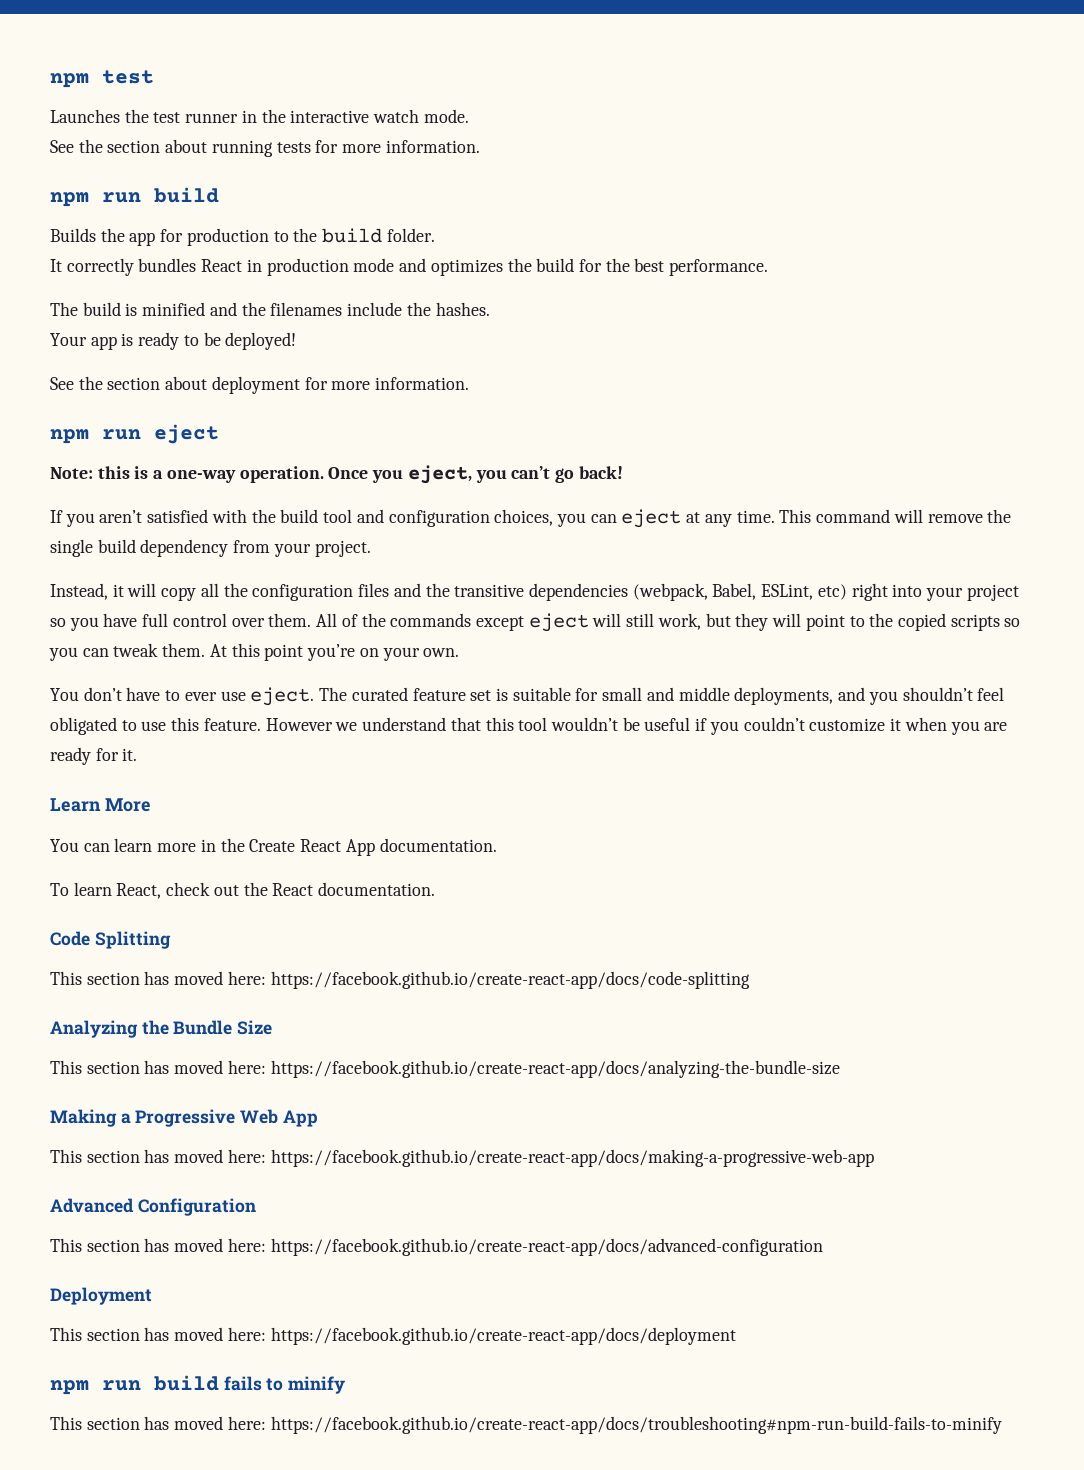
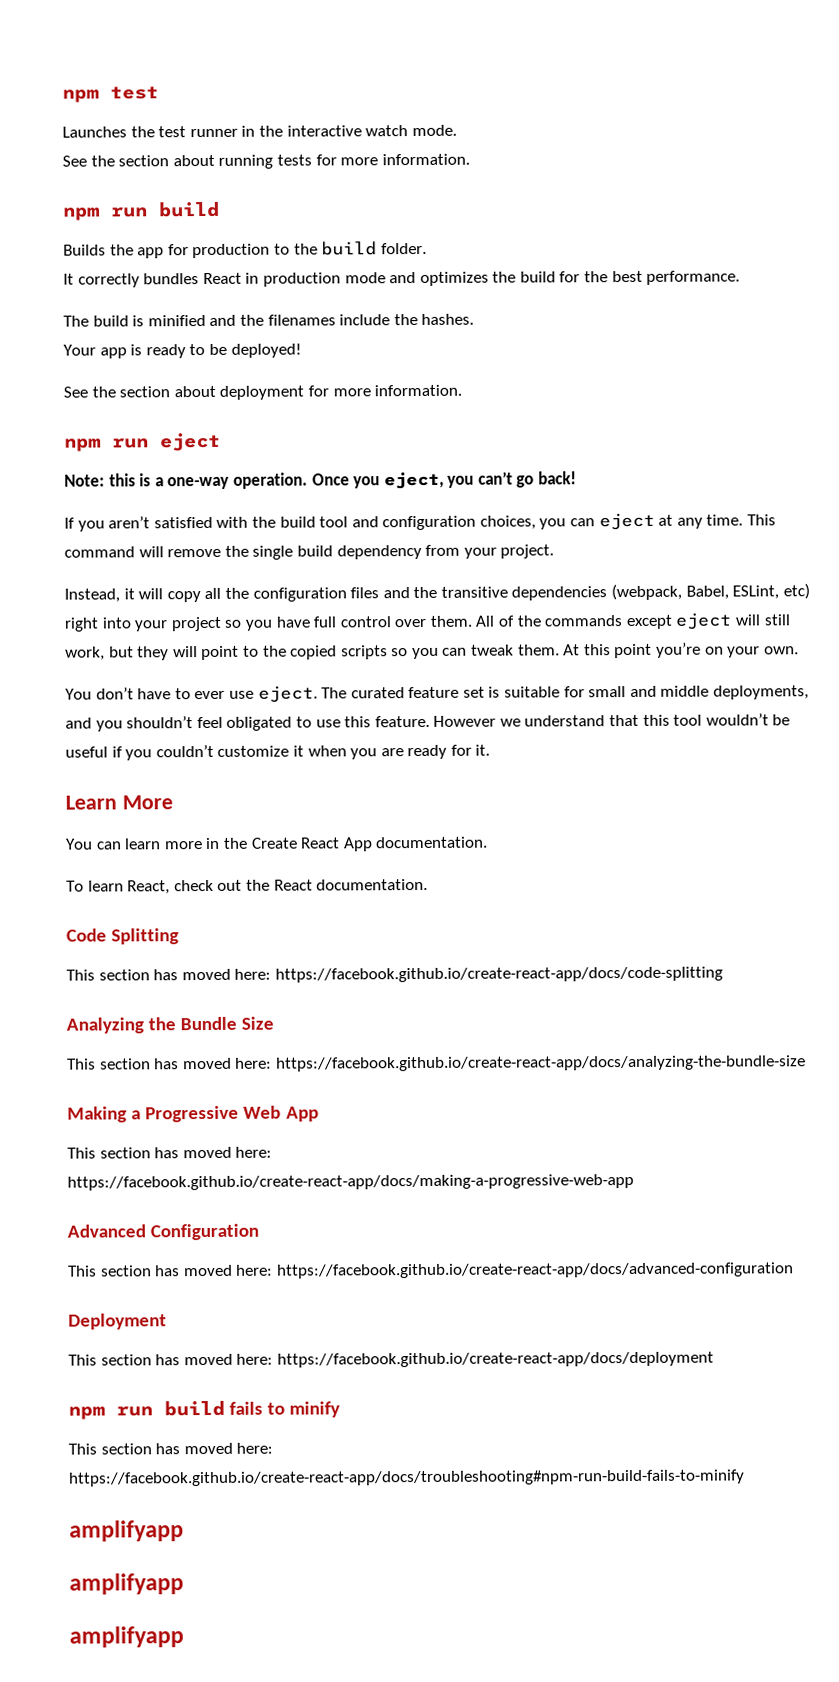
  This section has moved here: https://facebook.github.io/create-react-app/docs/troubleshooting#npm-run-build-fails-to-minify
+ amplifyapp
+ amplifyapp
+ amplifyapp

